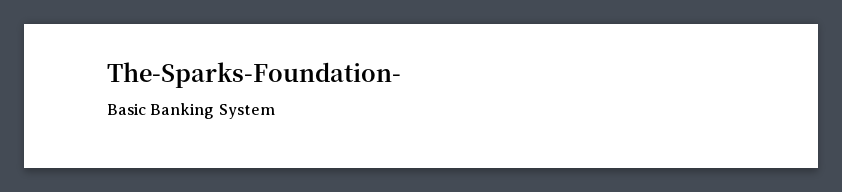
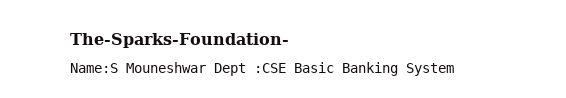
- Basic Banking System
+ Name:S Mouneshwar Dept :CSE Basic Banking System

